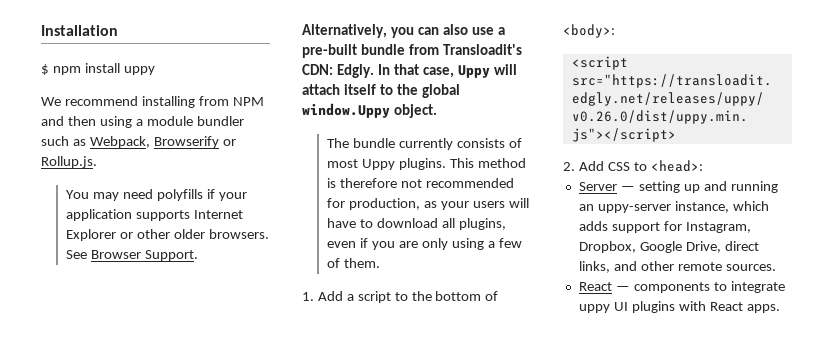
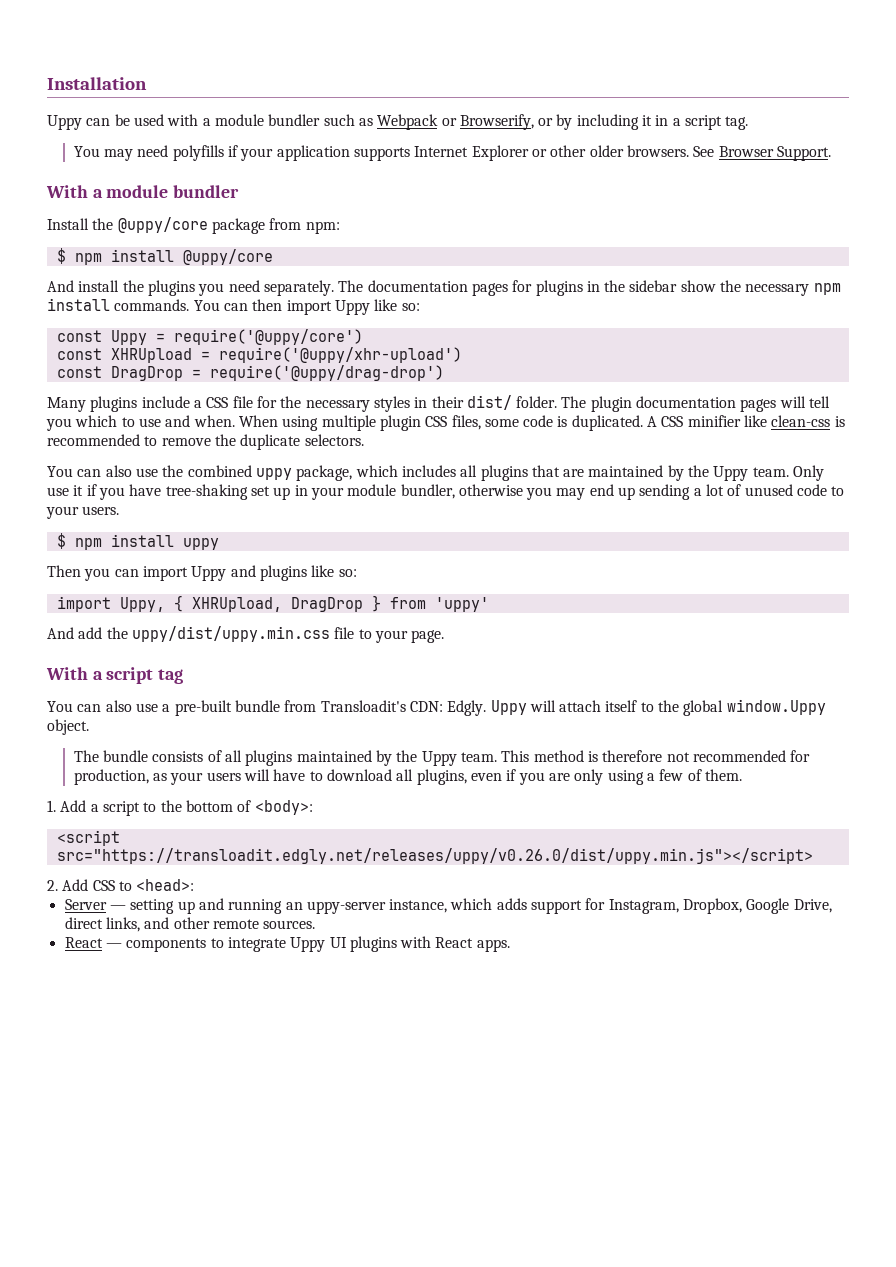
- $ npm install uppy
- We recommend installing from NPM and then using a module bundler such as Webpack, Browserify or Rollup.js.
+ Uppy can be used with a module bundler such as Webpack or Browserify, or by including it in a script tag.
- Alternatively, you can also use a pre-built bundle from Transloadit's CDN: Edgly.
+ With a module bundler
+ Install the @uppy/core package from npm:
+ $ npm install @uppy/core
+ And install the plugins you need separately. The documentation pages for plugins in the sidebar show the necessary npm install commands. You can then import Uppy like so:
+ const Uppy = require('@uppy/core')
+ const XHRUpload = require('@uppy/xhr-upload')
+ const DragDrop = require('@uppy/drag-drop')
+ Many plugins include a CSS file for the necessary styles in their dist/ folder. The plugin documentation pages will tell you which to use and when. When using multiple plugin CSS files, some code is duplicated. A CSS minifier like clean-css is recommended to remove the duplicate selectors.
+ You can also use the combined uppy package, which includes all plugins that are maintained by the Uppy team. Only use it if you have tree-shaking set up in your module bundler, otherwise you may end up sending a lot of unused code to your users.
+ $ npm install uppy
+ Then you can import Uppy and plugins like so:
+ import Uppy, { XHRUpload, DragDrop } from 'uppy'
+ And add the uppy/dist/uppy.min.css file to your page.
+ With a script tag
+ You can also use a pre-built bundle from Transloadit's CDN: Edgly.
- In that case, Uppy will attach itself to the global window.Uppy object.
+ Uppy will attach itself to the global window.Uppy object.
- The bundle currently consists of most Uppy plugins.
+ The bundle consists of all plugins maintained by the Uppy team.
- React — components to integrate uppy UI plugins with React apps.
+ React — components to integrate Uppy UI plugins with React apps.

